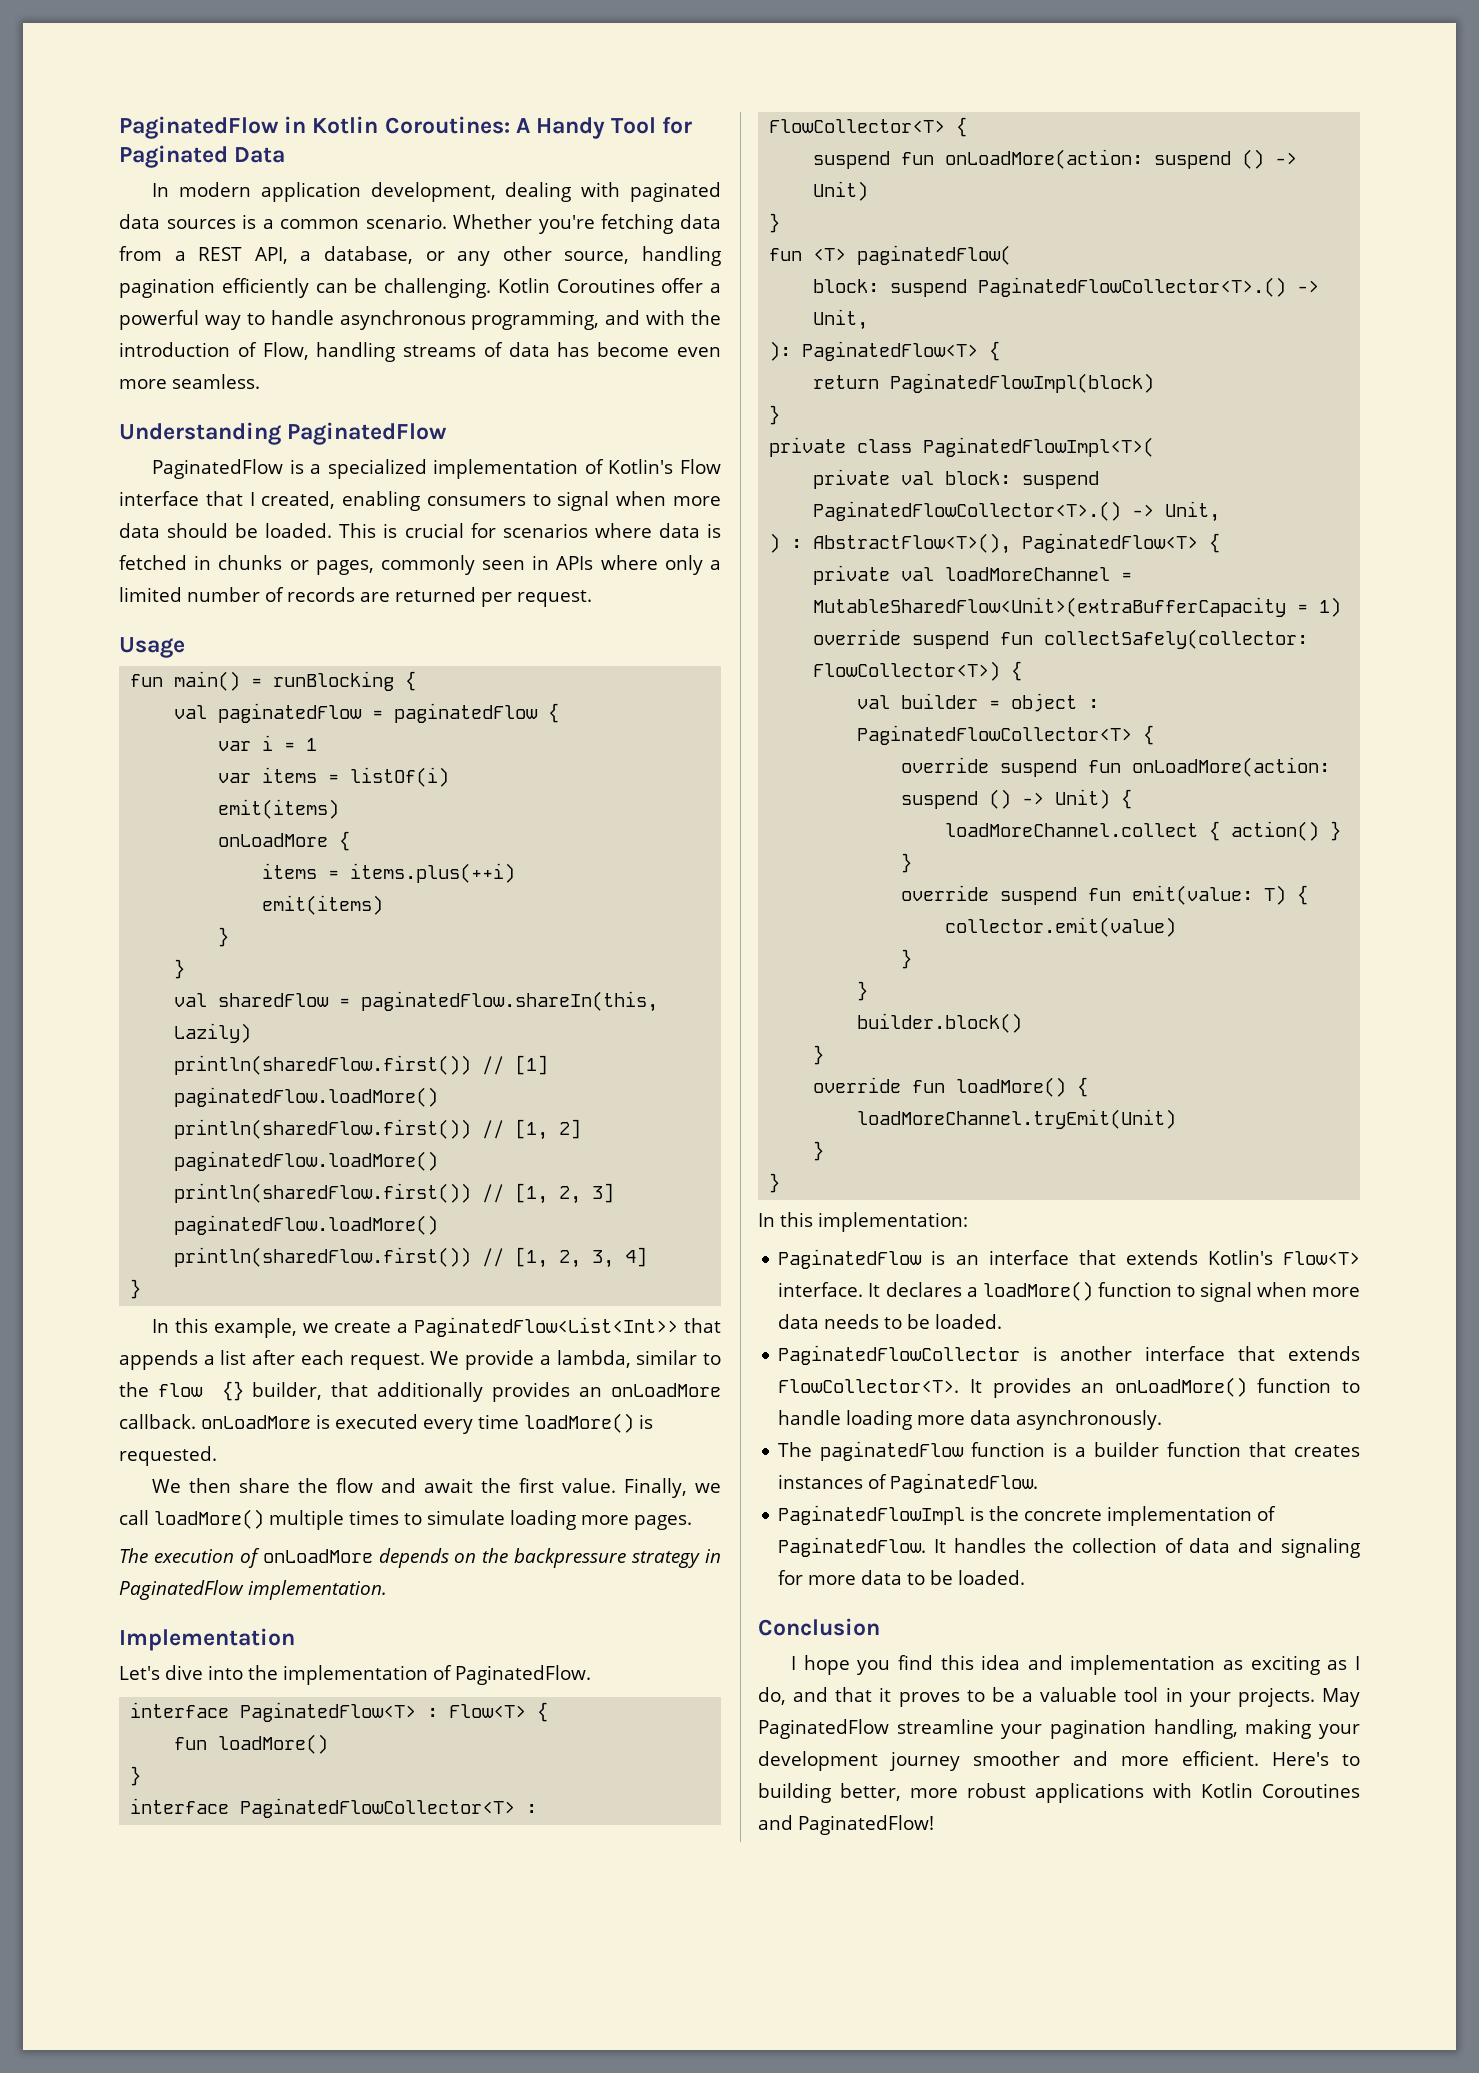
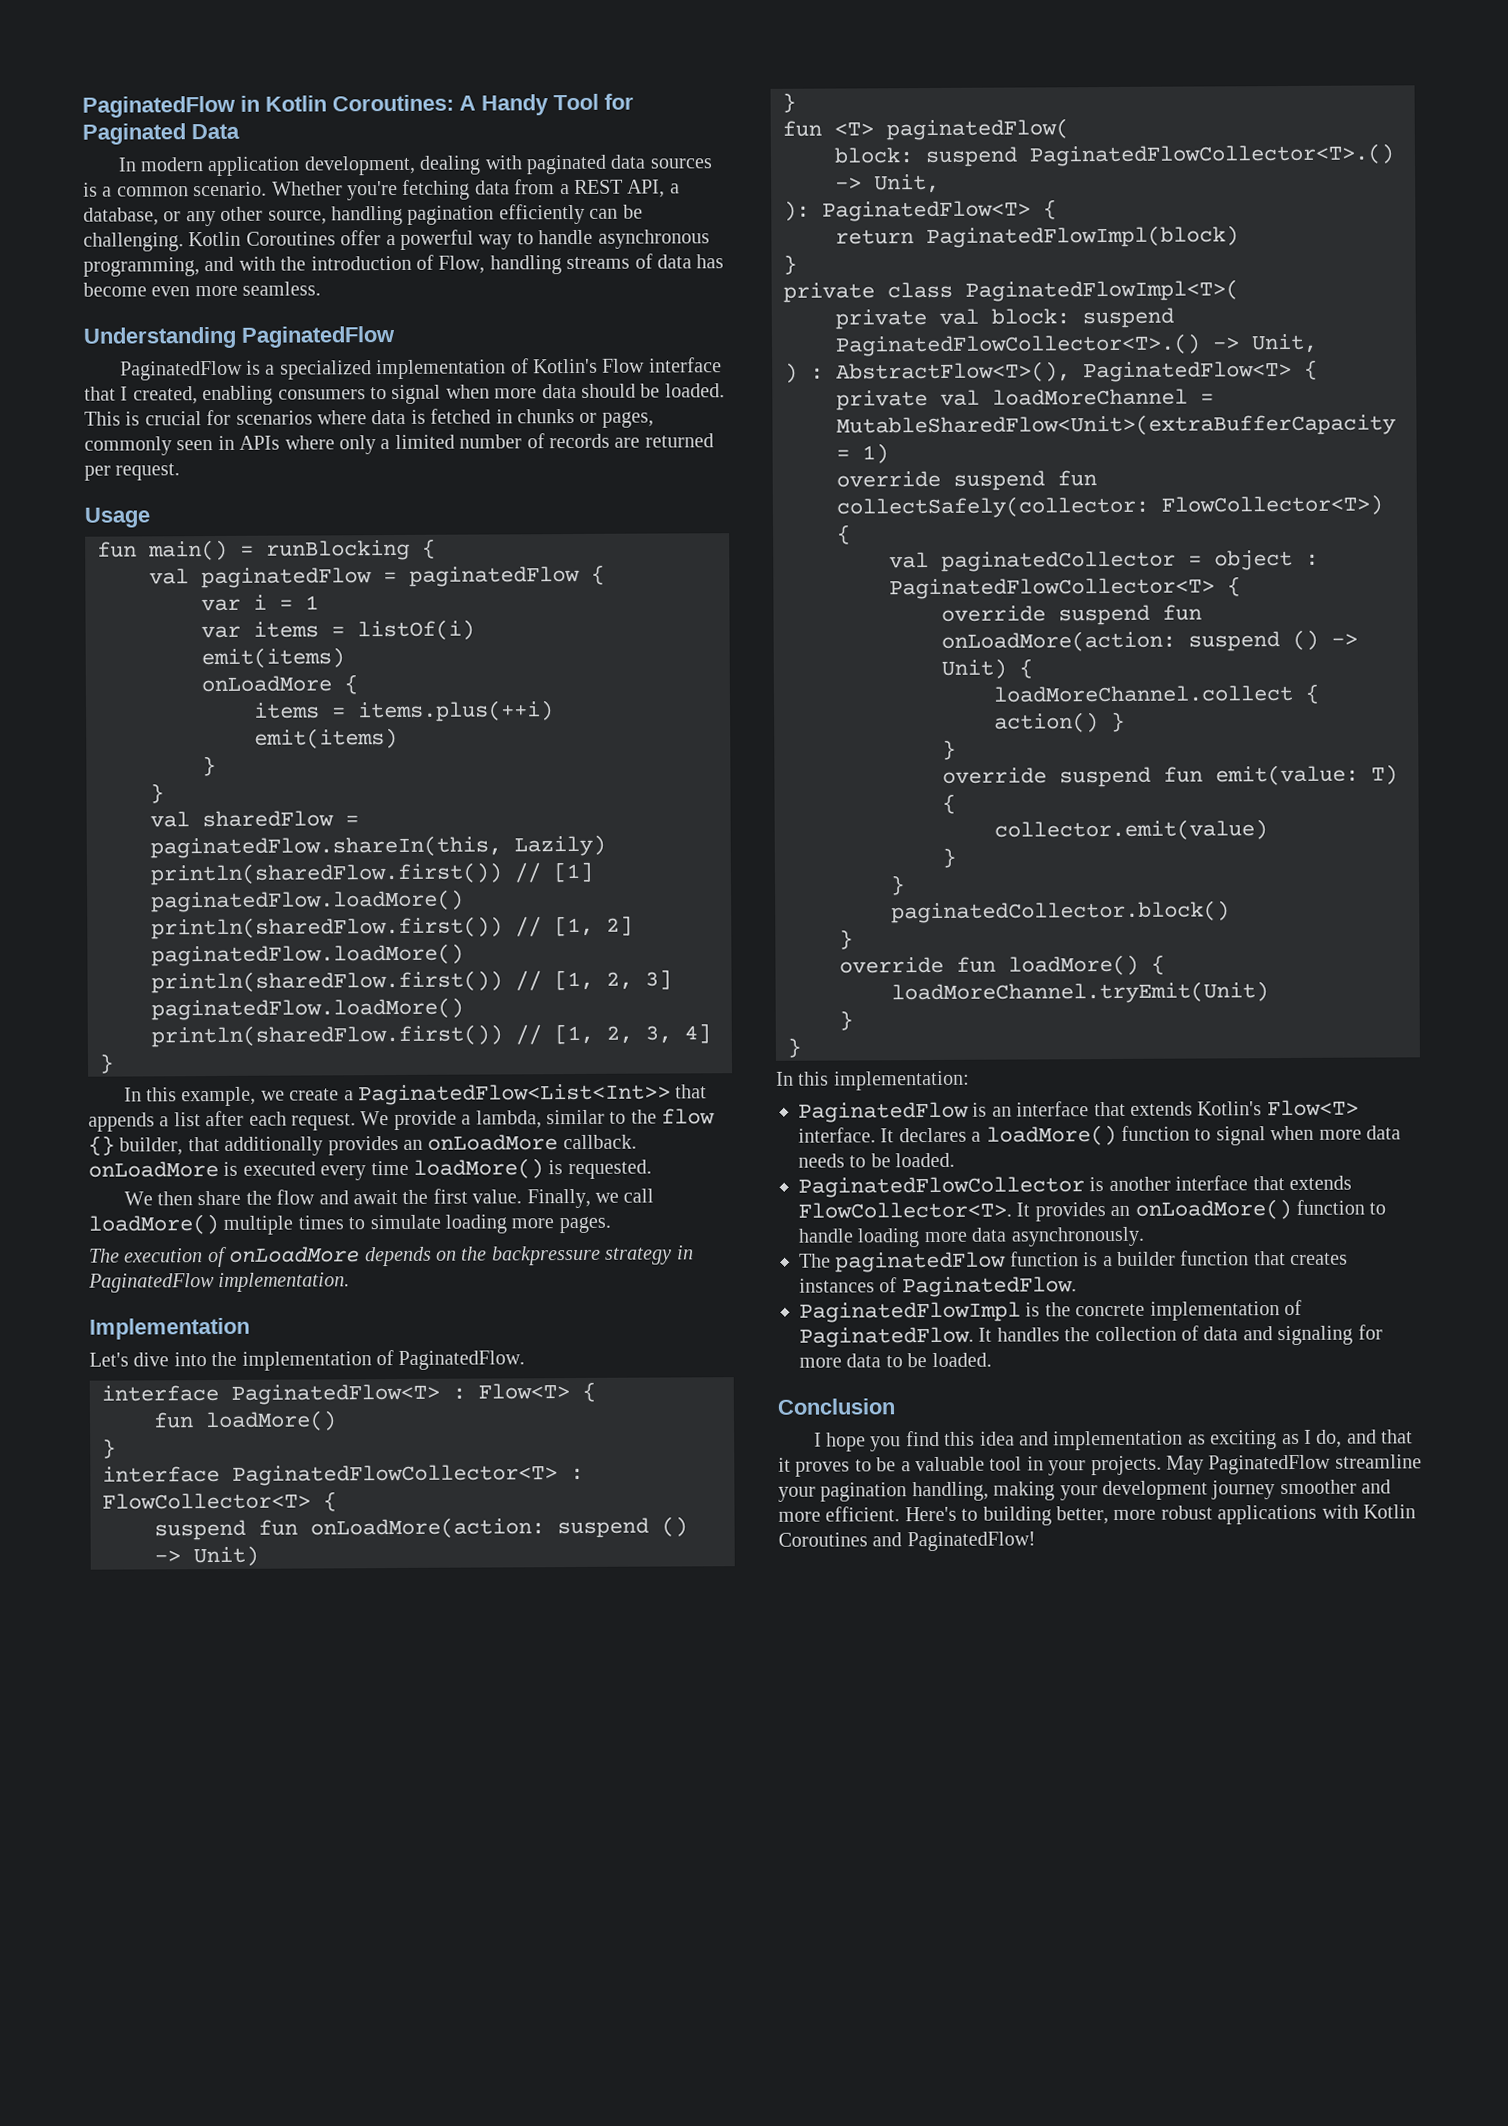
- val builder = object : PaginatedFlowCollector<T> {
+ val paginatedCollector = object : PaginatedFlowCollector<T> {
- builder.block()
+ paginatedCollector.block()

